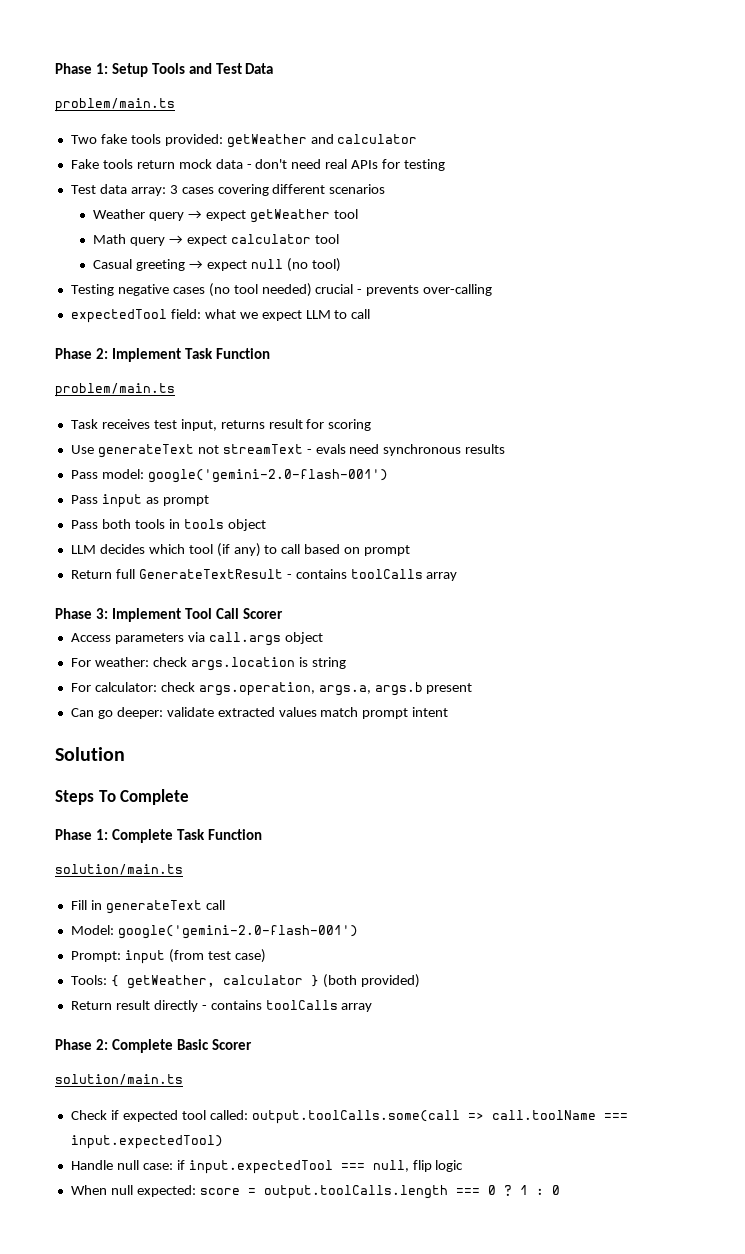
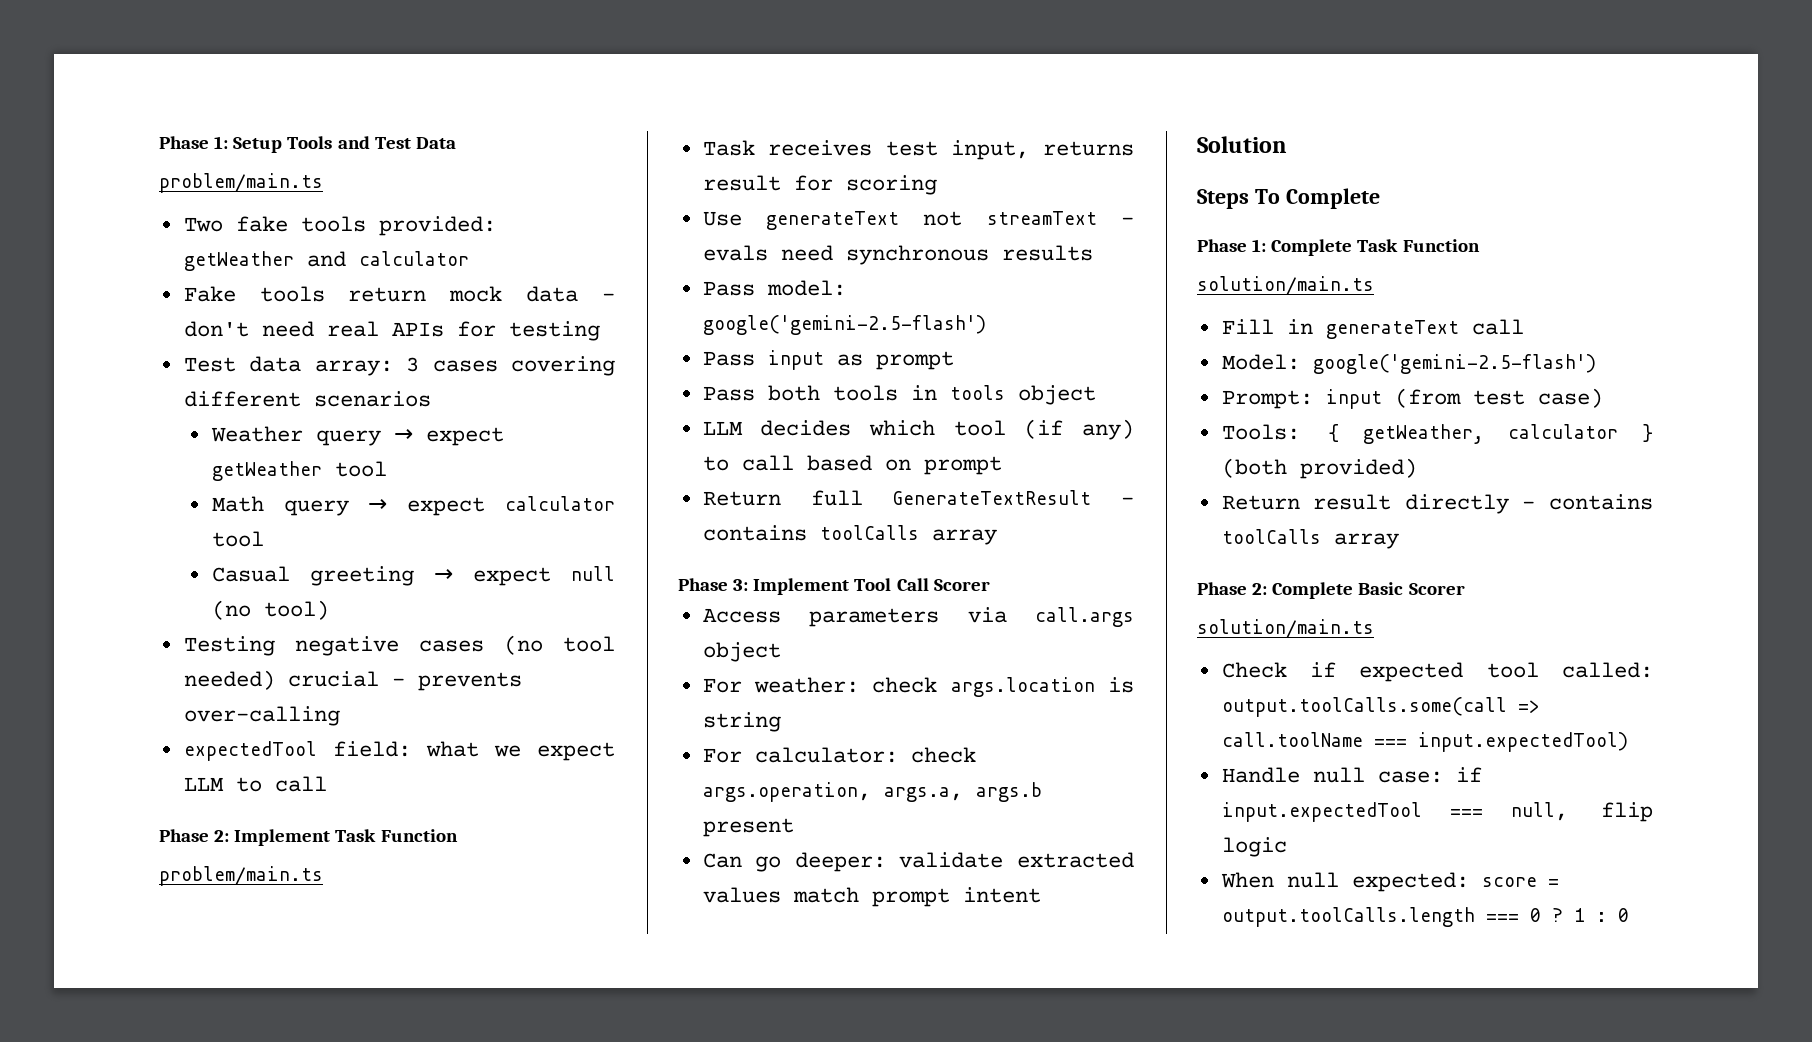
- Pass model: google('gemini-2.0-flash-001')
+ Pass model: google('gemini-2.5-flash')
- Model: google('gemini-2.0-flash-001')
+ Model: google('gemini-2.5-flash')

